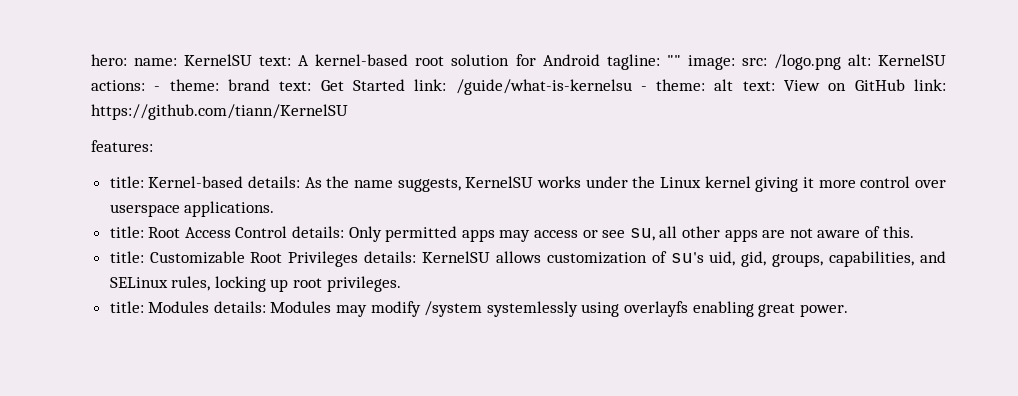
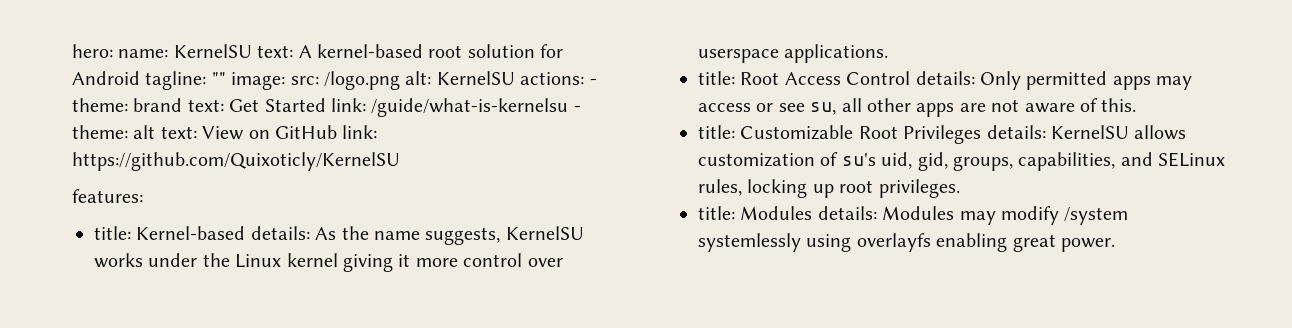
- hero: name: KernelSU text: A kernel-based root solution for Android tagline: "" image: src: /logo.png alt: KernelSU actions: - theme: brand text: Get Started link: /guide/what-is-kernelsu - theme: alt text: View on GitHub link: https://github.com/tiann/KernelSU
+ hero: name: KernelSU text: A kernel-based root solution for Android tagline: "" image: src: /logo.png alt: KernelSU actions: - theme: brand text: Get Started link: /guide/what-is-kernelsu - theme: alt text: View on GitHub link: https://github.com/Quixoticly/KernelSU

